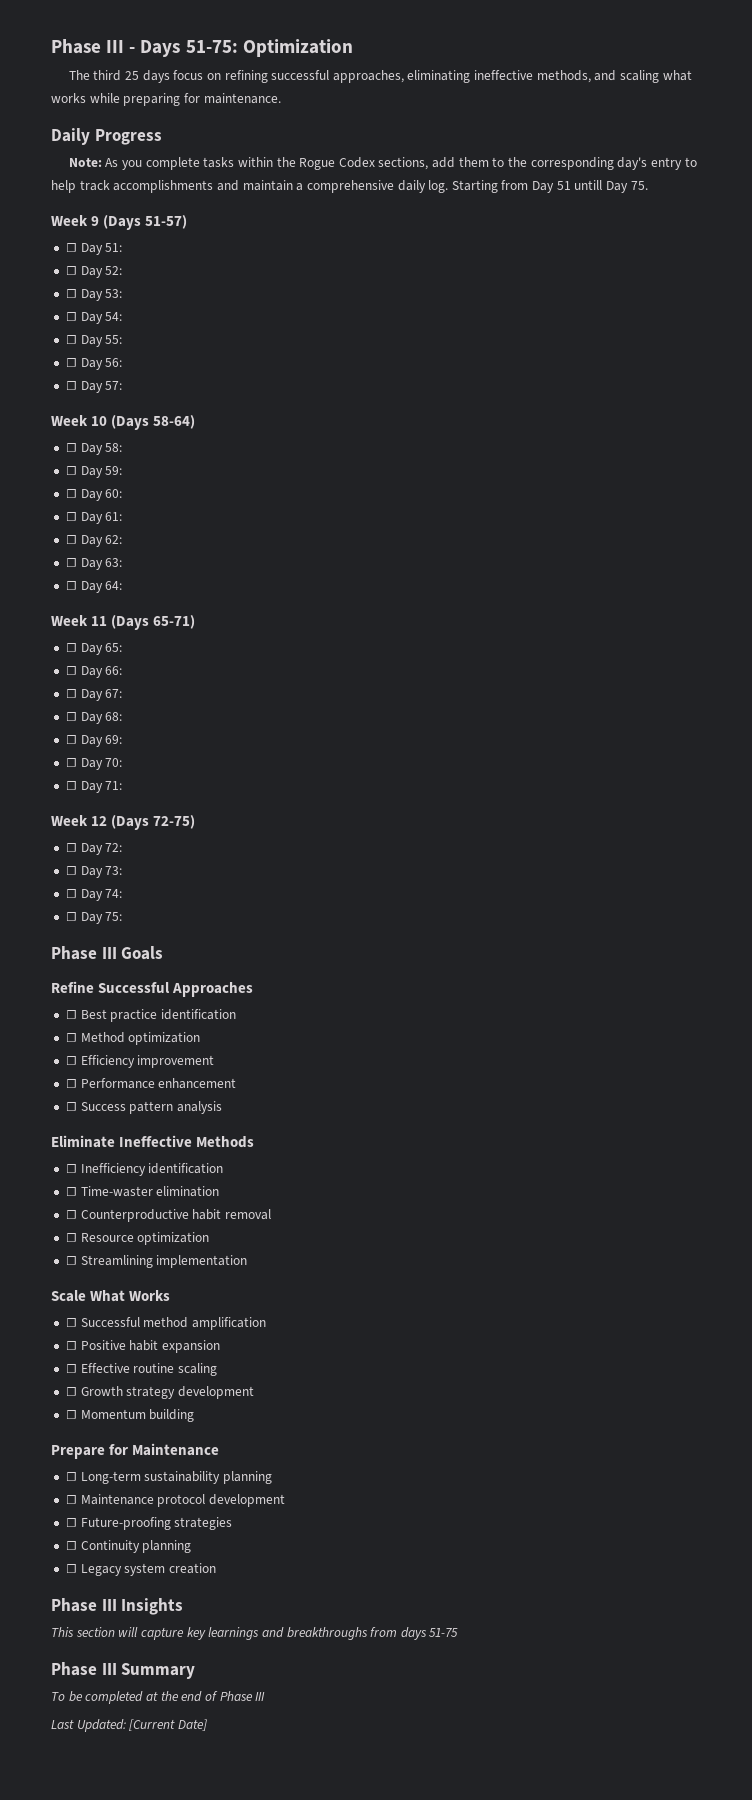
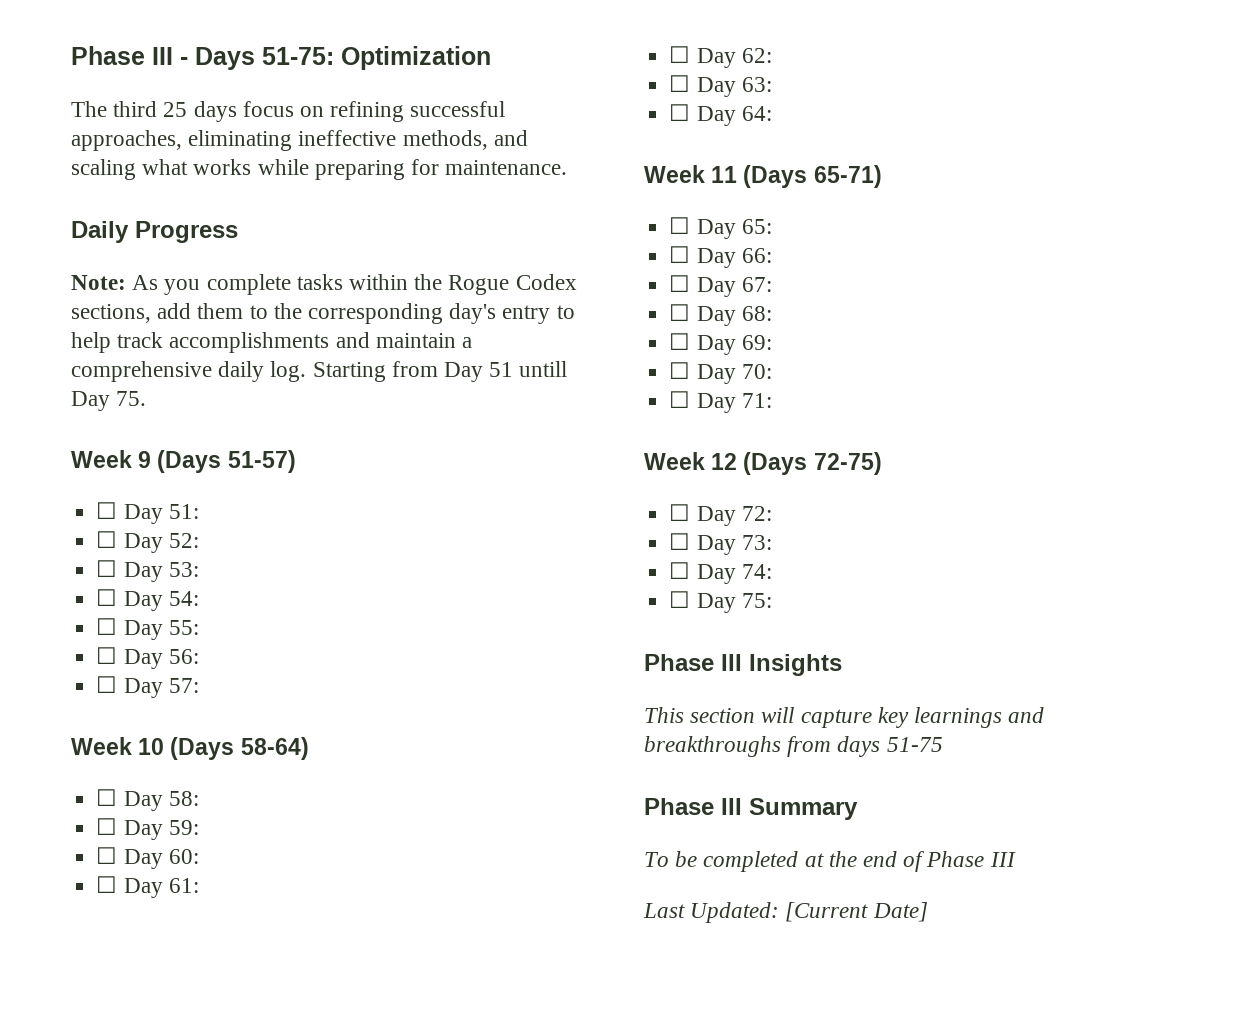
- Phase III Goals
- Refine Successful Approaches
- ☐ Best practice identification
- ☐ Method optimization
- ☐ Efficiency improvement
- ☐ Performance enhancement
- ☐ Success pattern analysis
- Eliminate Ineffective Methods
- ☐ Inefficiency identification
- ☐ Time-waster elimination
- ☐ Counterproductive habit removal
- ☐ Resource optimization
- ☐ Streamlining implementation
- Scale What Works
- ☐ Successful method amplification
- ☐ Positive habit expansion
- ☐ Effective routine scaling
- ☐ Growth strategy development
- ☐ Momentum building
- Prepare for Maintenance
- ☐ Long-term sustainability planning
- ☐ Maintenance protocol development
- ☐ Future-proofing strategies
- ☐ Continuity planning
- ☐ Legacy system creation

